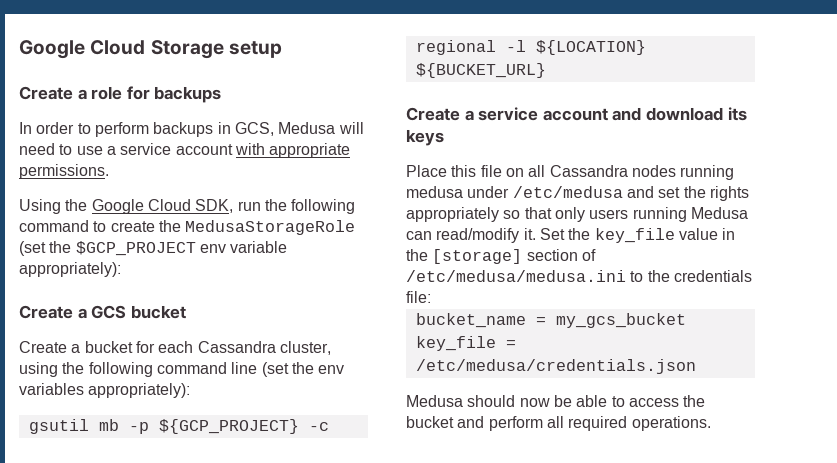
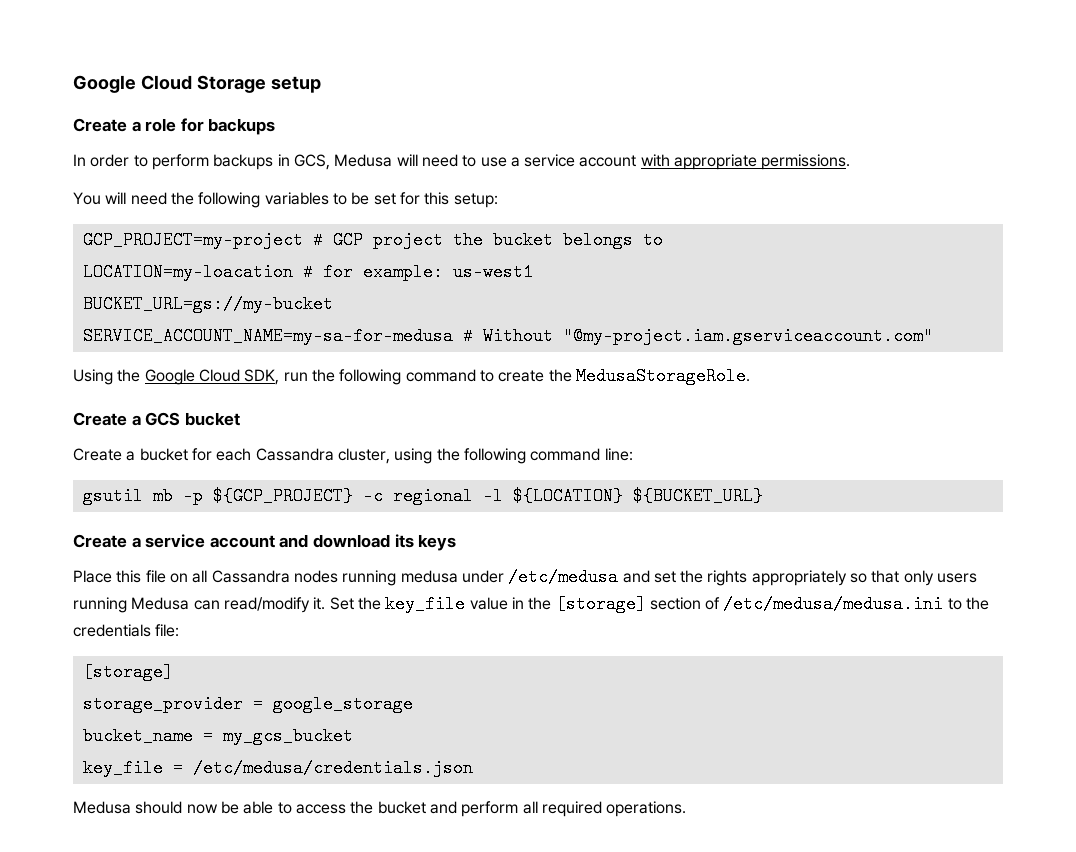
+ You will need the following variables to be set for this setup:
+ GCP_PROJECT=my-project # GCP project the bucket belongs to
+ LOCATION=my-loacation # for example: us-west1
+ BUCKET_URL=gs://my-bucket
+ SERVICE_ACCOUNT_NAME=my-sa-for-medusa # Without "@my-project.iam.gserviceaccount.com"
- Using the Google Cloud SDK, run the following command to create the MedusaStorageRole (set the $GCP_PROJECT env variable appropriately):
+ Using the Google Cloud SDK, run the following command to create the MedusaStorageRole.
- Create a bucket for each Cassandra cluster, using the following command line (set the env variables appropriately):
+ Create a bucket for each Cassandra cluster, using the following command line:
  Set the key_file value in the [storage] section of /etc/medusa/medusa.ini to the credentials file:
+ [storage]
+ storage_provider = google_storage

